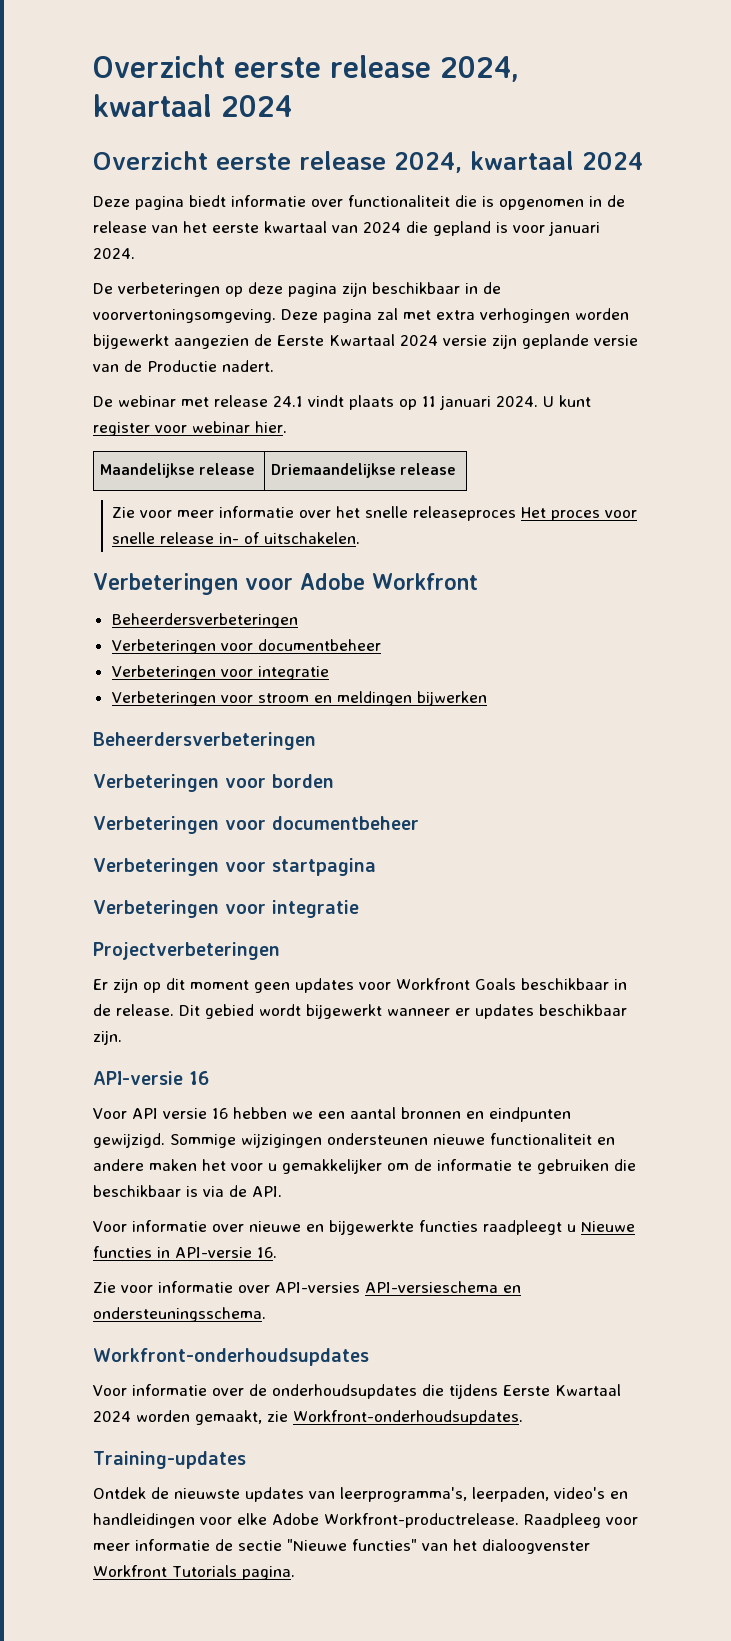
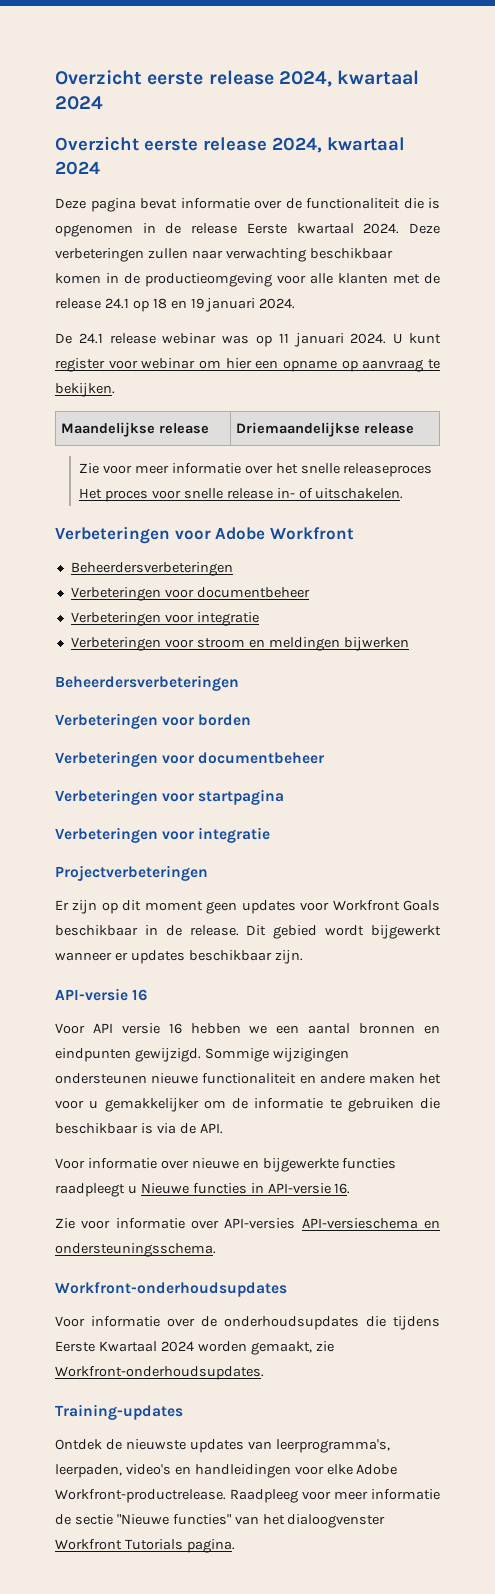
- Deze pagina biedt informatie over functionaliteit die is opgenomen in de release van het eerste kwartaal van 2024 die gepland is voor januari 2024.
- De verbeteringen op deze pagina zijn beschikbaar in de voorvertoningsomgeving. Deze pagina zal met extra verhogingen worden bijgewerkt aangezien de Eerste Kwartaal 2024 versie zijn geplande versie van de Productie nadert.
- De webinar met release 24.1 vindt plaats op 11 januari 2024.
+ Deze pagina bevat informatie over de functionaliteit die is opgenomen in de release Eerste kwartaal 2024. Deze verbeteringen zullen naar verwachting beschikbaar komen in de productieomgeving voor alle klanten met de release 24.1 op 18 en 19 januari 2024.
+ De 24.1 release webinar was op 11 januari 2024.
- U kunt register voor webinar hier.
+ U kunt register voor webinar om hier een opname op aanvraag te bekijken.

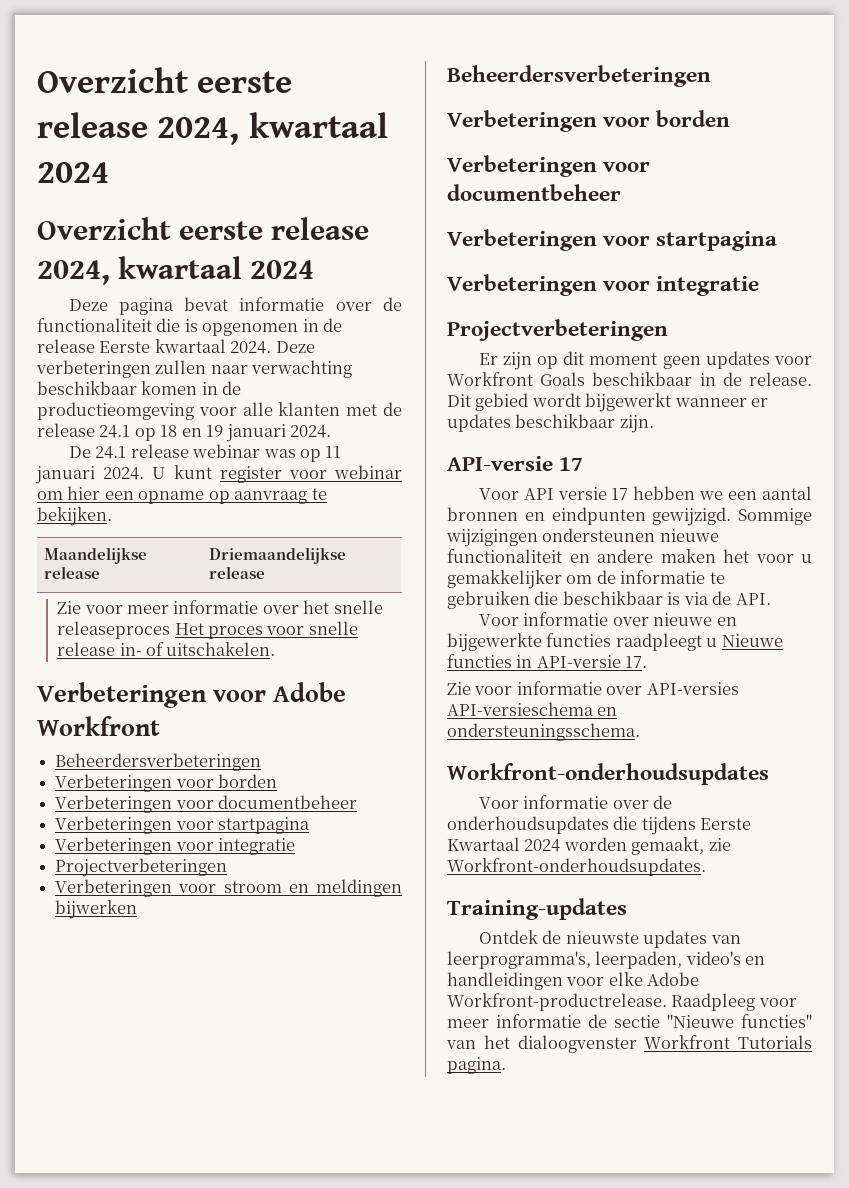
  Verbeteringen voor Adobe Workfront
  Beheerdersverbeteringen
+ Verbeteringen voor borden
  Verbeteringen voor documentbeheer
+ Verbeteringen voor startpagina
  Verbeteringen voor integratie
+ Projectverbeteringen
- API-versie 16
+ API-versie 17
- Voor API versie 16 hebben we een aantal bronnen en eindpunten gewijzigd.
+ Voor API versie 17 hebben we een aantal bronnen en eindpunten gewijzigd.
- Voor informatie over nieuwe en bijgewerkte functies raadpleegt u Nieuwe functies in API-versie 16.
+ Voor informatie over nieuwe en bijgewerkte functies raadpleegt u Nieuwe functies in API-versie 17.

